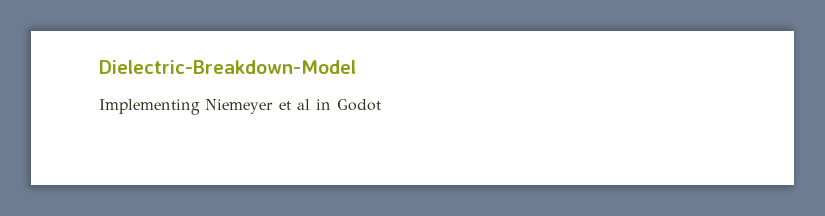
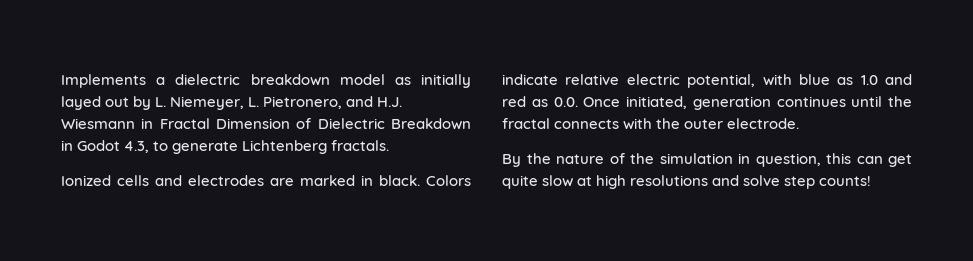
- Dielectric-Breakdown-Model
- Implementing Niemeyer et al in Godot
+ Implements a dielectric breakdown model as initially layed out by L. Niemeyer, L. Pietronero, and H.J. Wiesmann in Fractal Dimension of Dielectric Breakdown in Godot 4.3, to generate Lichtenberg fractals.
+ Ionized cells and electrodes are marked in black. Colors indicate relative electric potential, with blue as 1.0 and red as 0.0. Once initiated, generation continues until the fractal connects with the outer electrode.
+ By the nature of the simulation in question, this can get quite slow at high resolutions and solve step counts!

